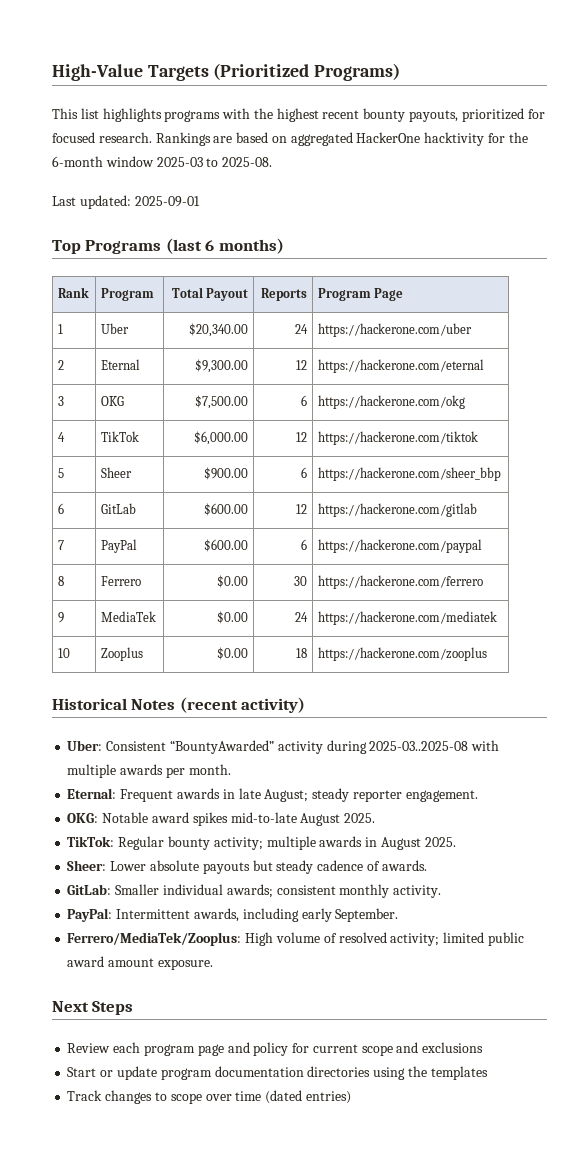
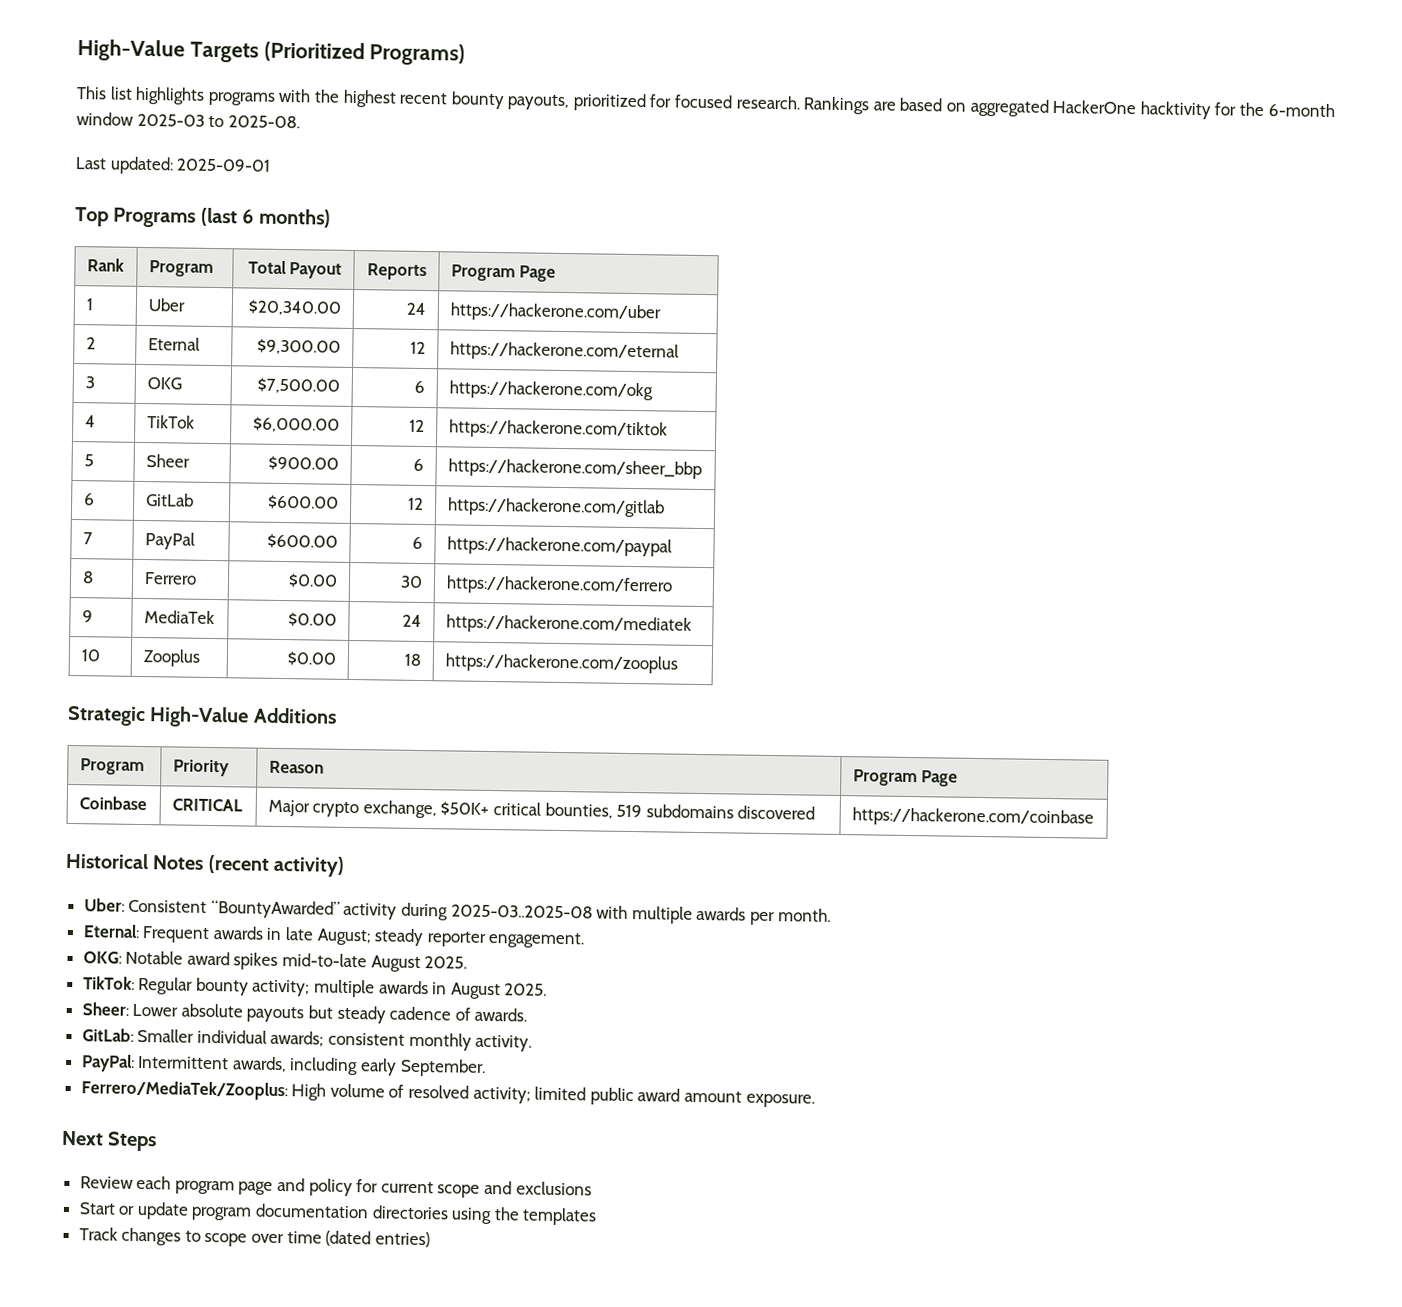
+ Strategic High-Value Additions
+ Program | Priority | Reason | Program Page
+ Coinbase | CRITICAL | Major crypto exchange, $50K+ critical bounties, 519 subdomains discovered | https://hackerone.com/coinbase

